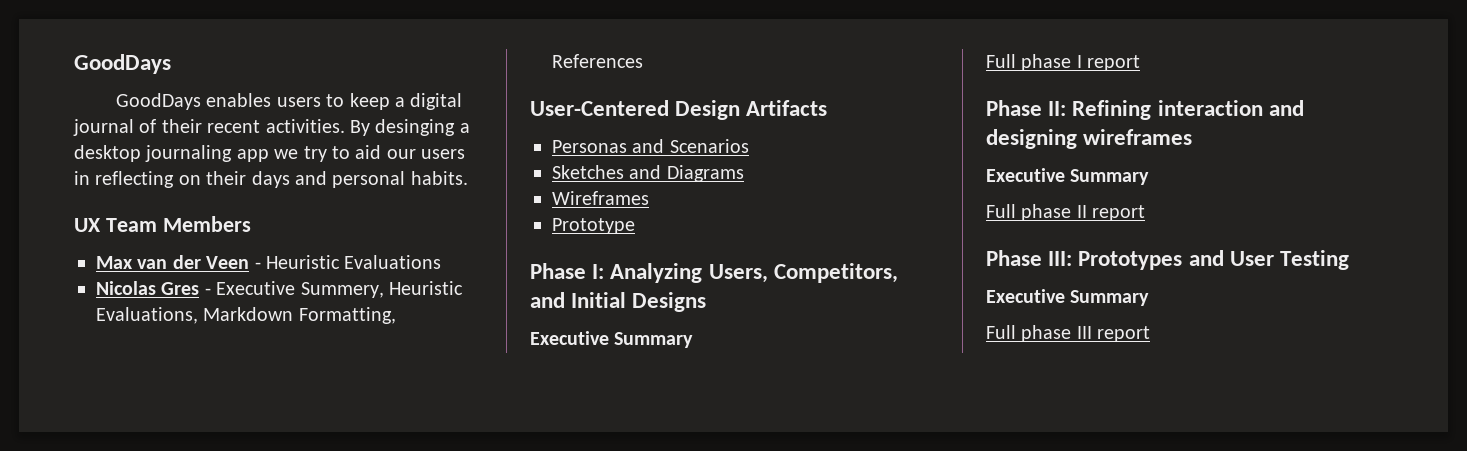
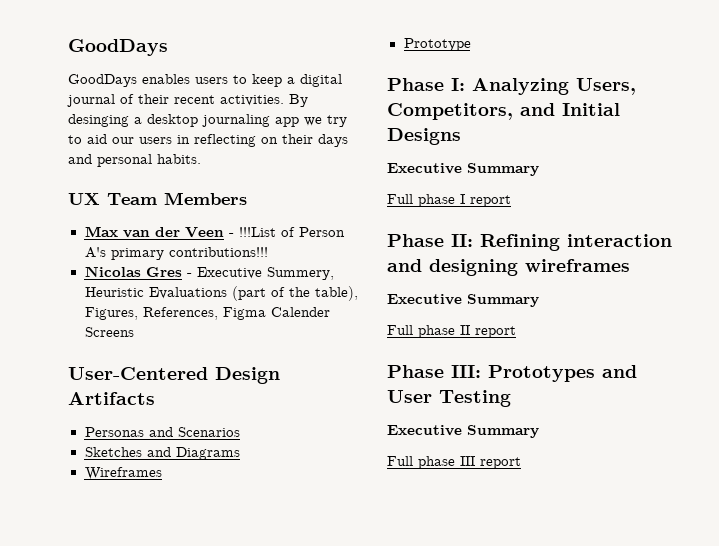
- Max van der Veen - Heuristic Evaluations
+ Max van der Veen - !!!List of Person A's primary contributions!!!
- Nicolas Gres - Executive Summery, Heuristic Evaluations, Markdown Formatting, References
+ Nicolas Gres - Executive Summery, Heuristic Evaluations (part of the table), Figures, References, Figma Calender Screens

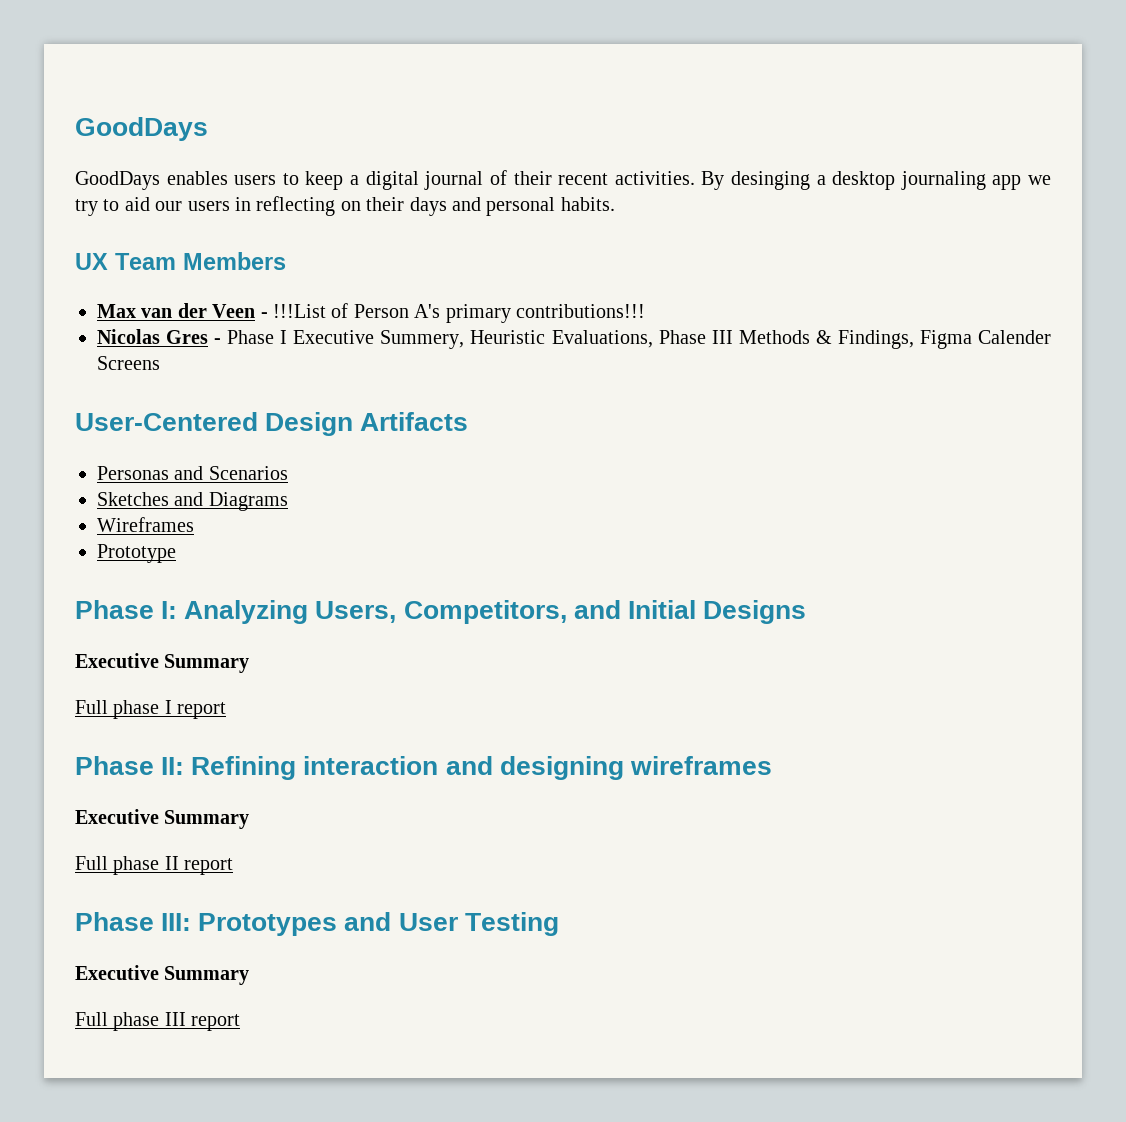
- Nicolas Gres - Executive Summery, Heuristic Evaluations (part of the table), Figures, References, Figma Calender Screens
+ Nicolas Gres - Phase I Executive Summery, Heuristic Evaluations, Phase III Methods & Findings, Figma Calender Screens

